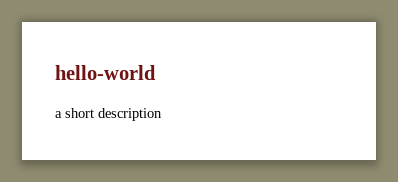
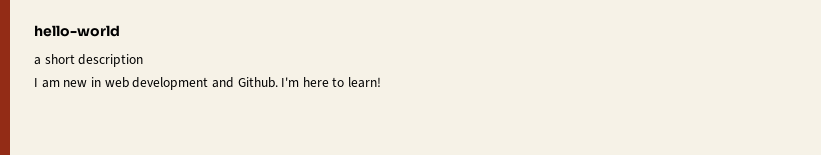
+ I am new in web development and Github. I'm here to learn!

